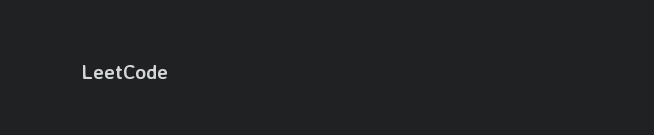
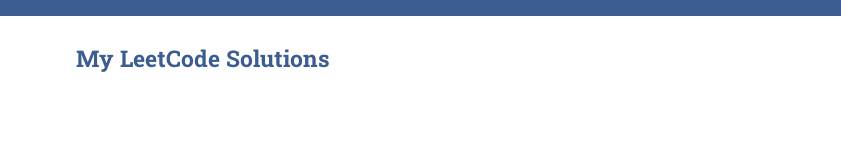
- LeetCode
+ My LeetCode Solutions

